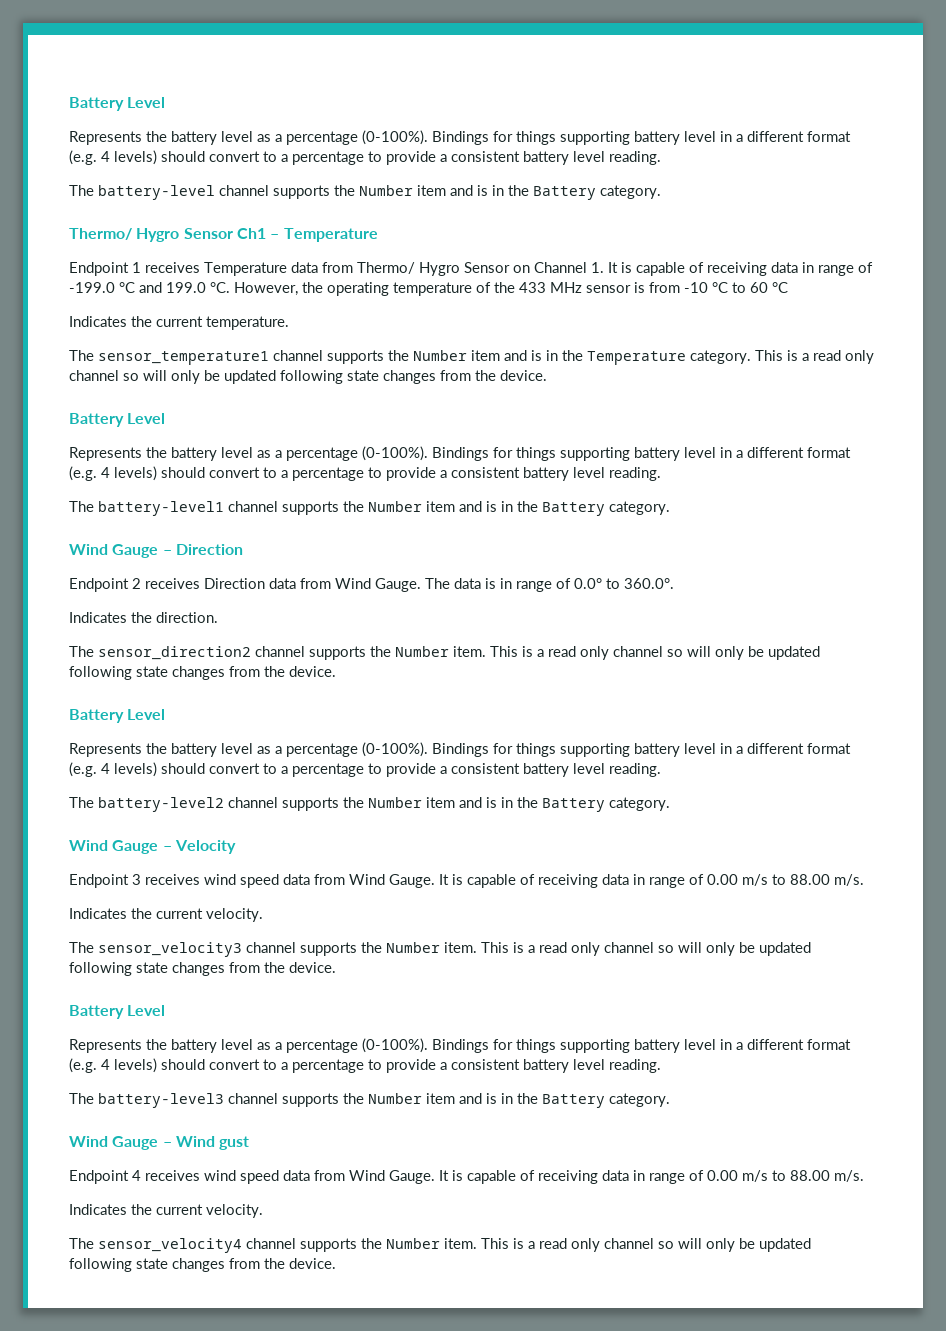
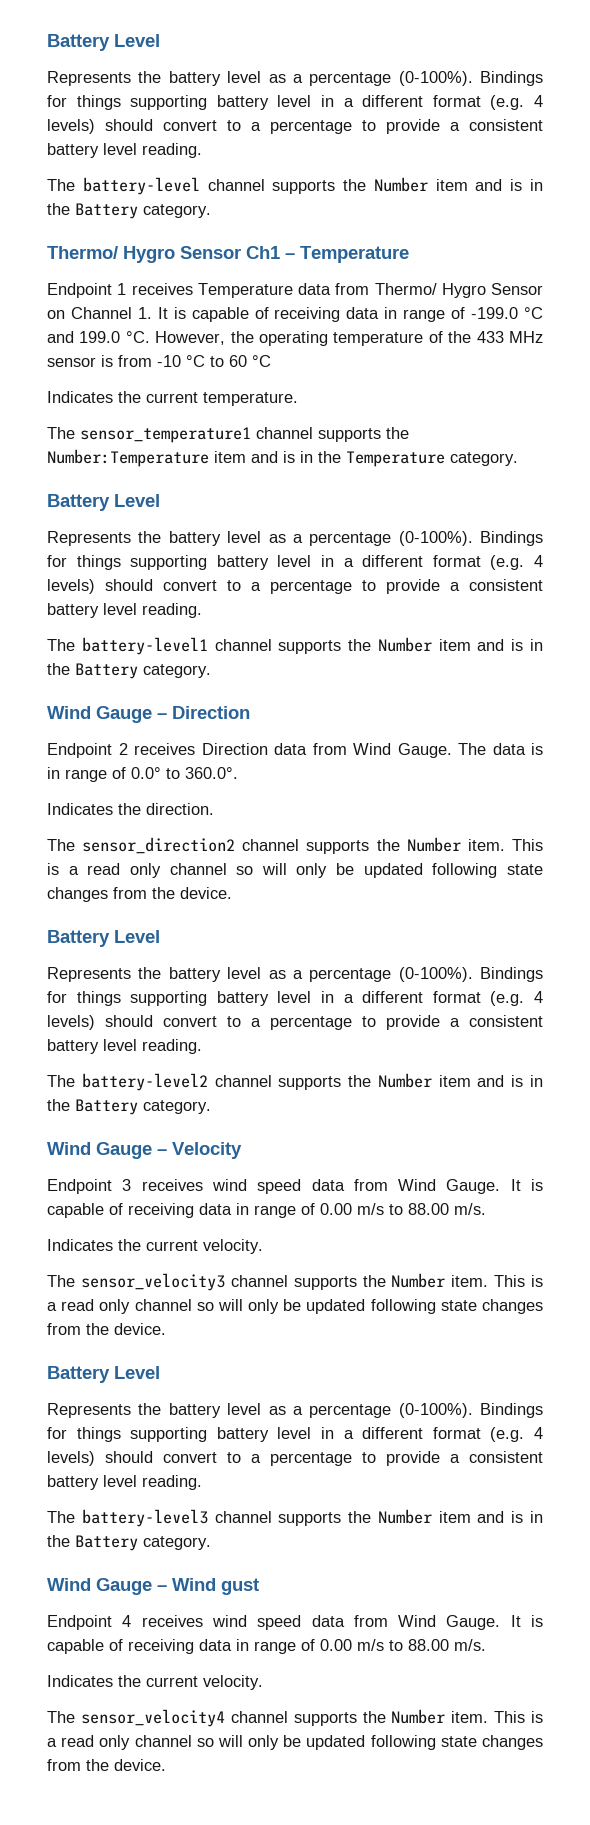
- The sensor_temperature1 channel supports the Number item and is in the Temperature category. This is a read only channel so will only be updated following state changes from the device.
+ The sensor_temperature1 channel supports the Number:Temperature item and is in the Temperature category.

